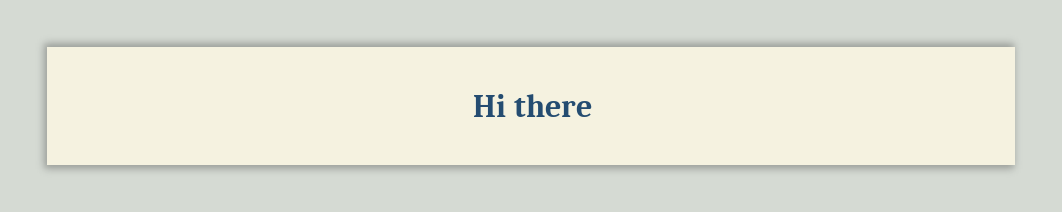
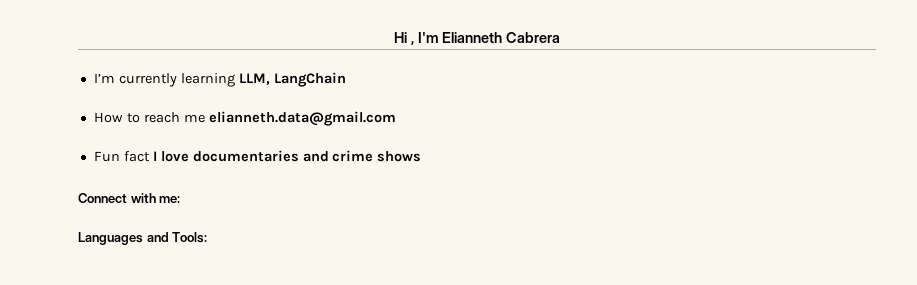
- Hi there
+ Hi , I'm Elianneth Cabrera
+ I’m currently learning LLM, LangChain
+ How to reach me elianneth.data@gmail.com
+ Fun fact I love documentaries and crime shows
+ Connect with me:
+ Languages and Tools:

